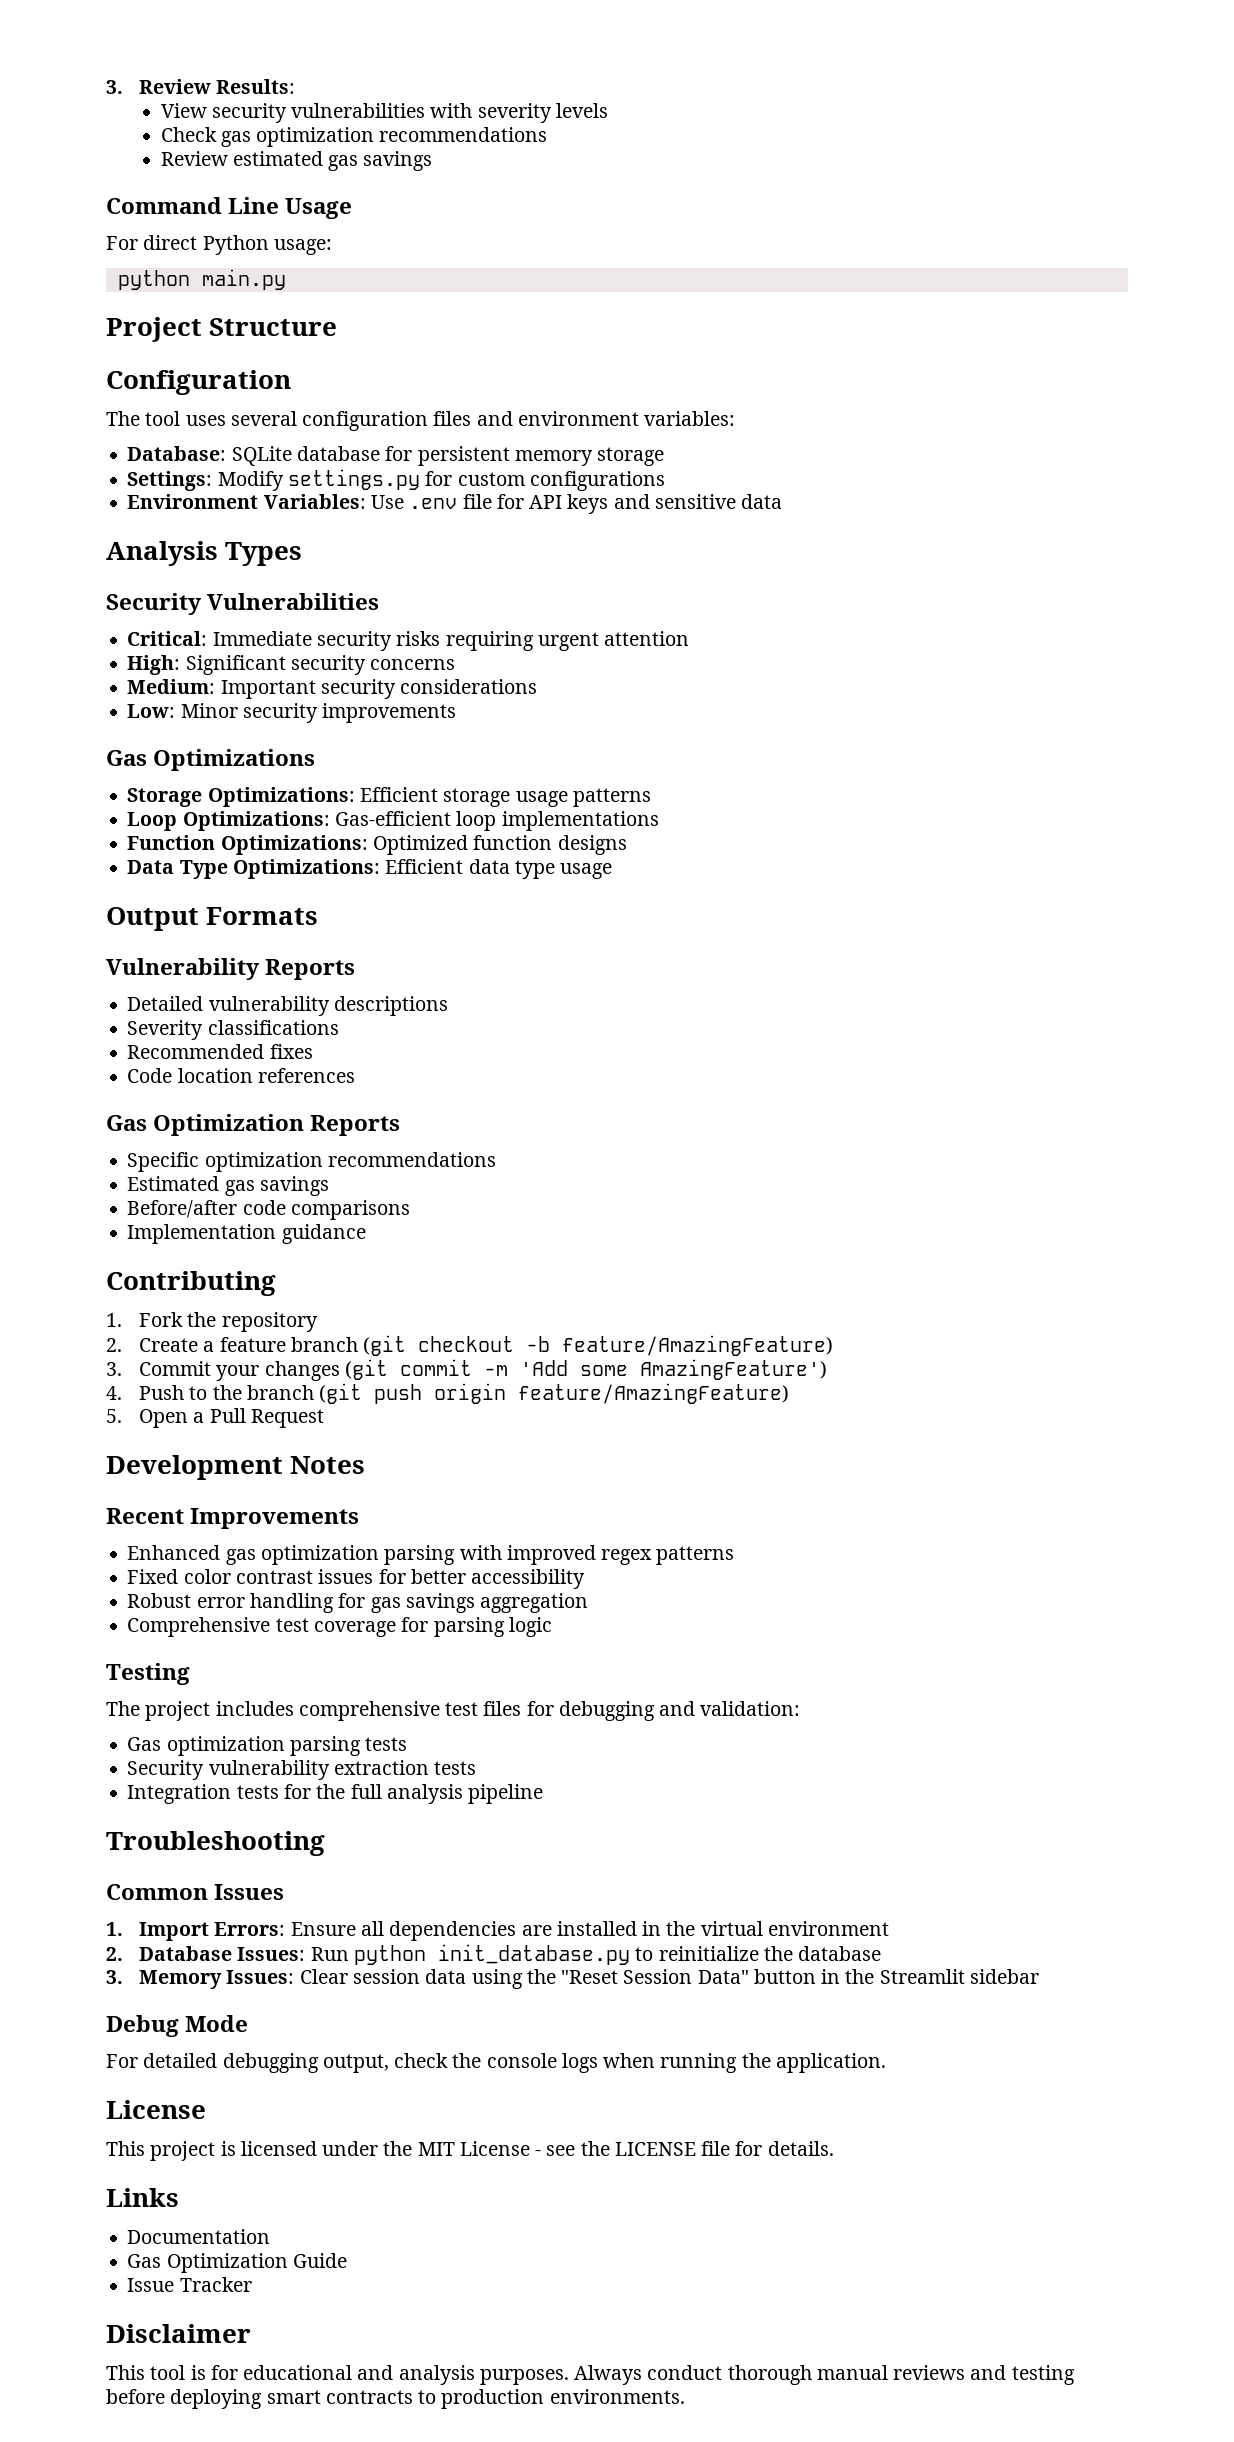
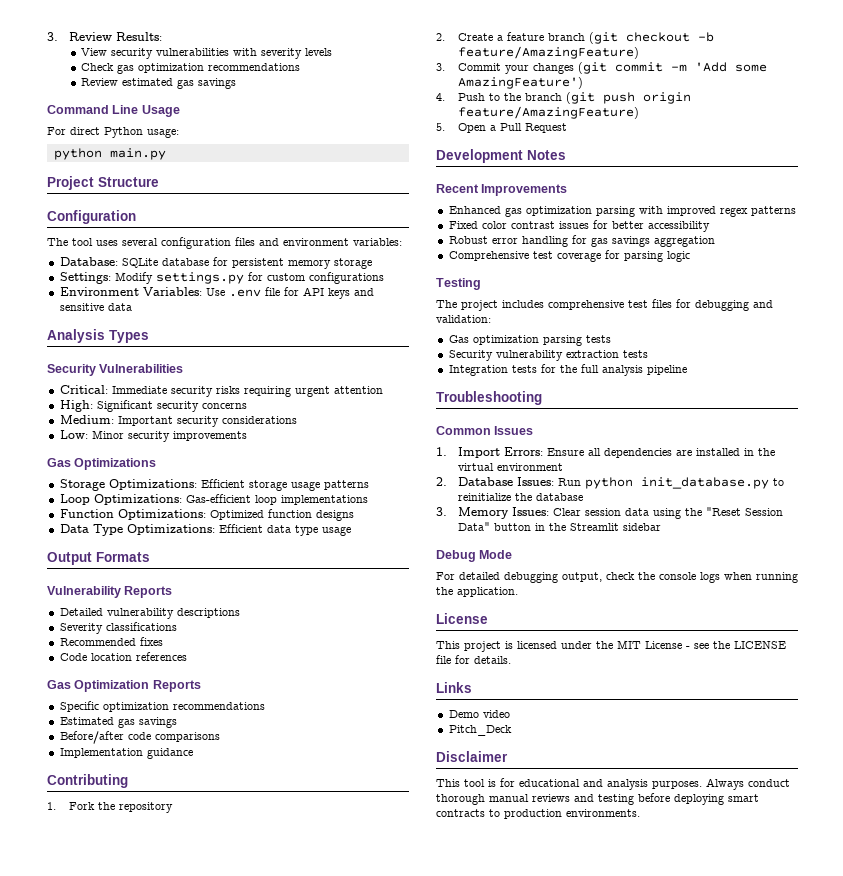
- Documentation
- Gas Optimization Guide
- Issue Tracker
+ Demo video
+ Pitch_Deck

